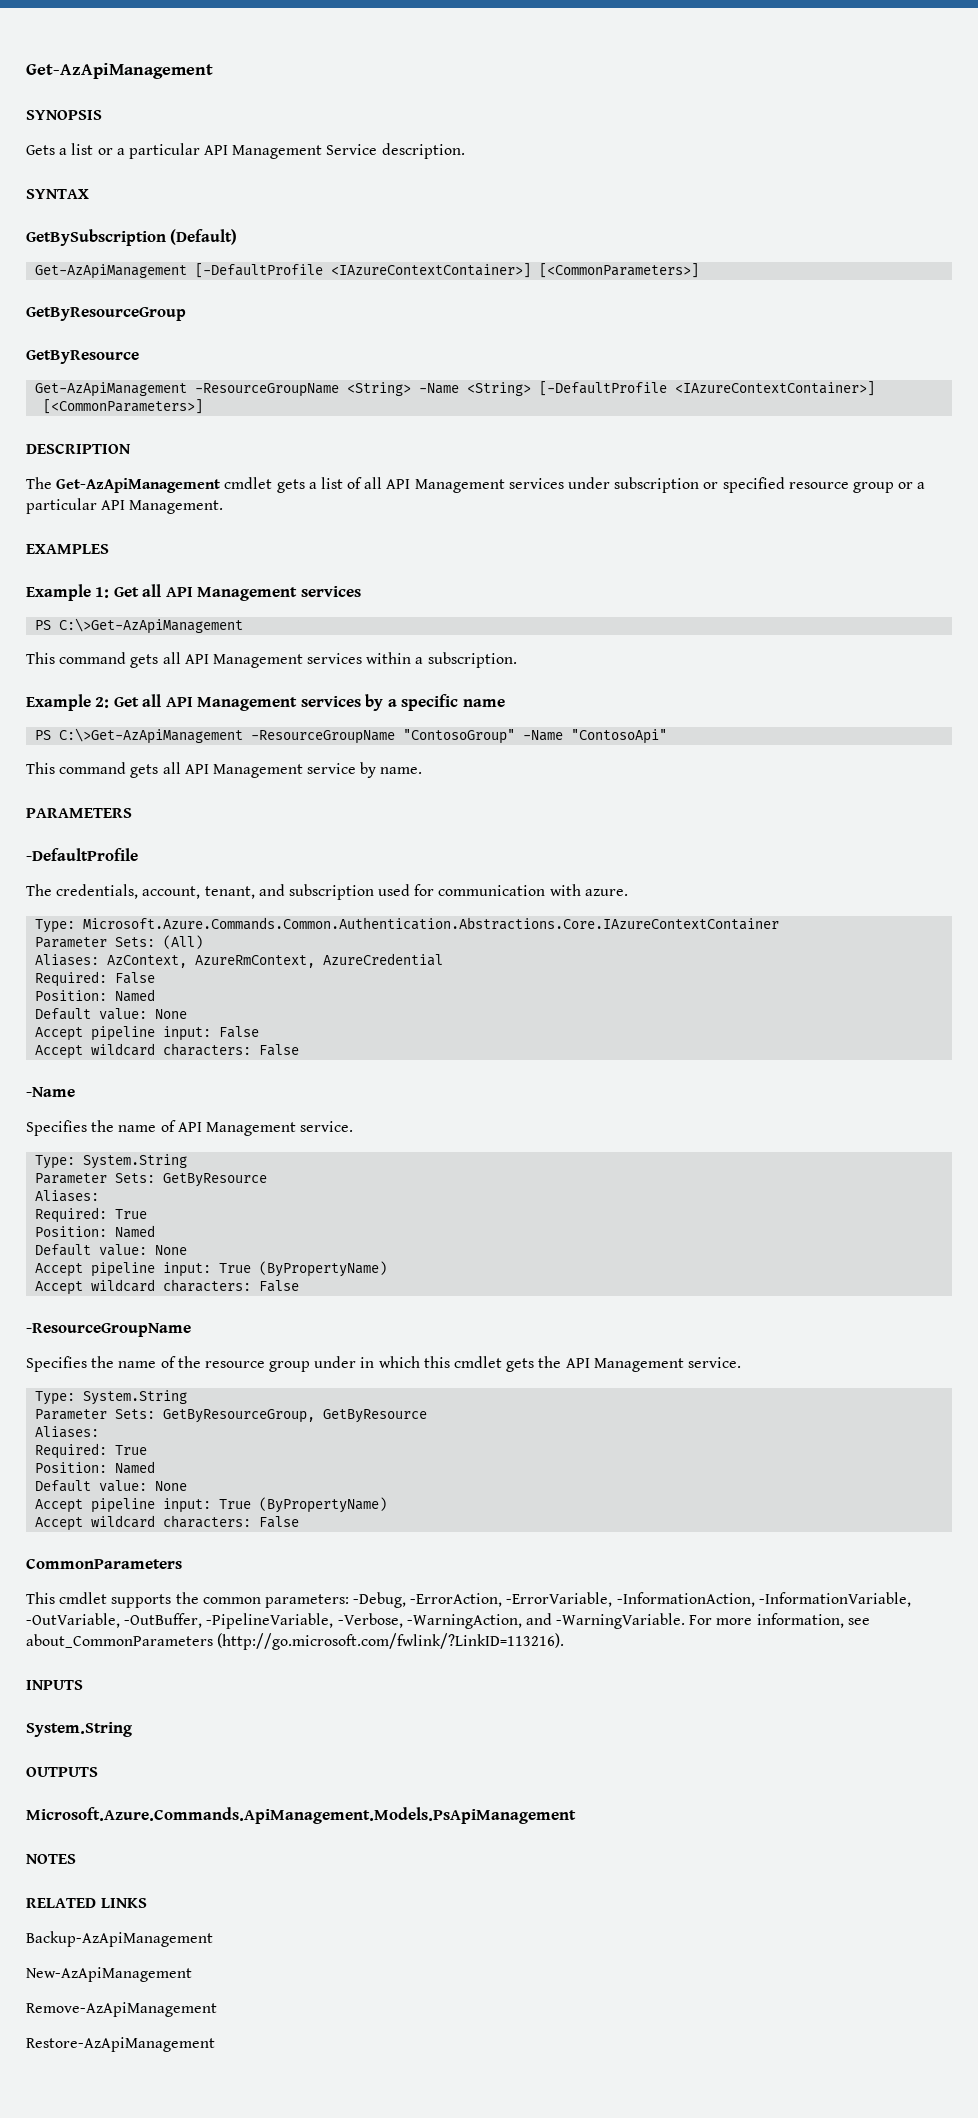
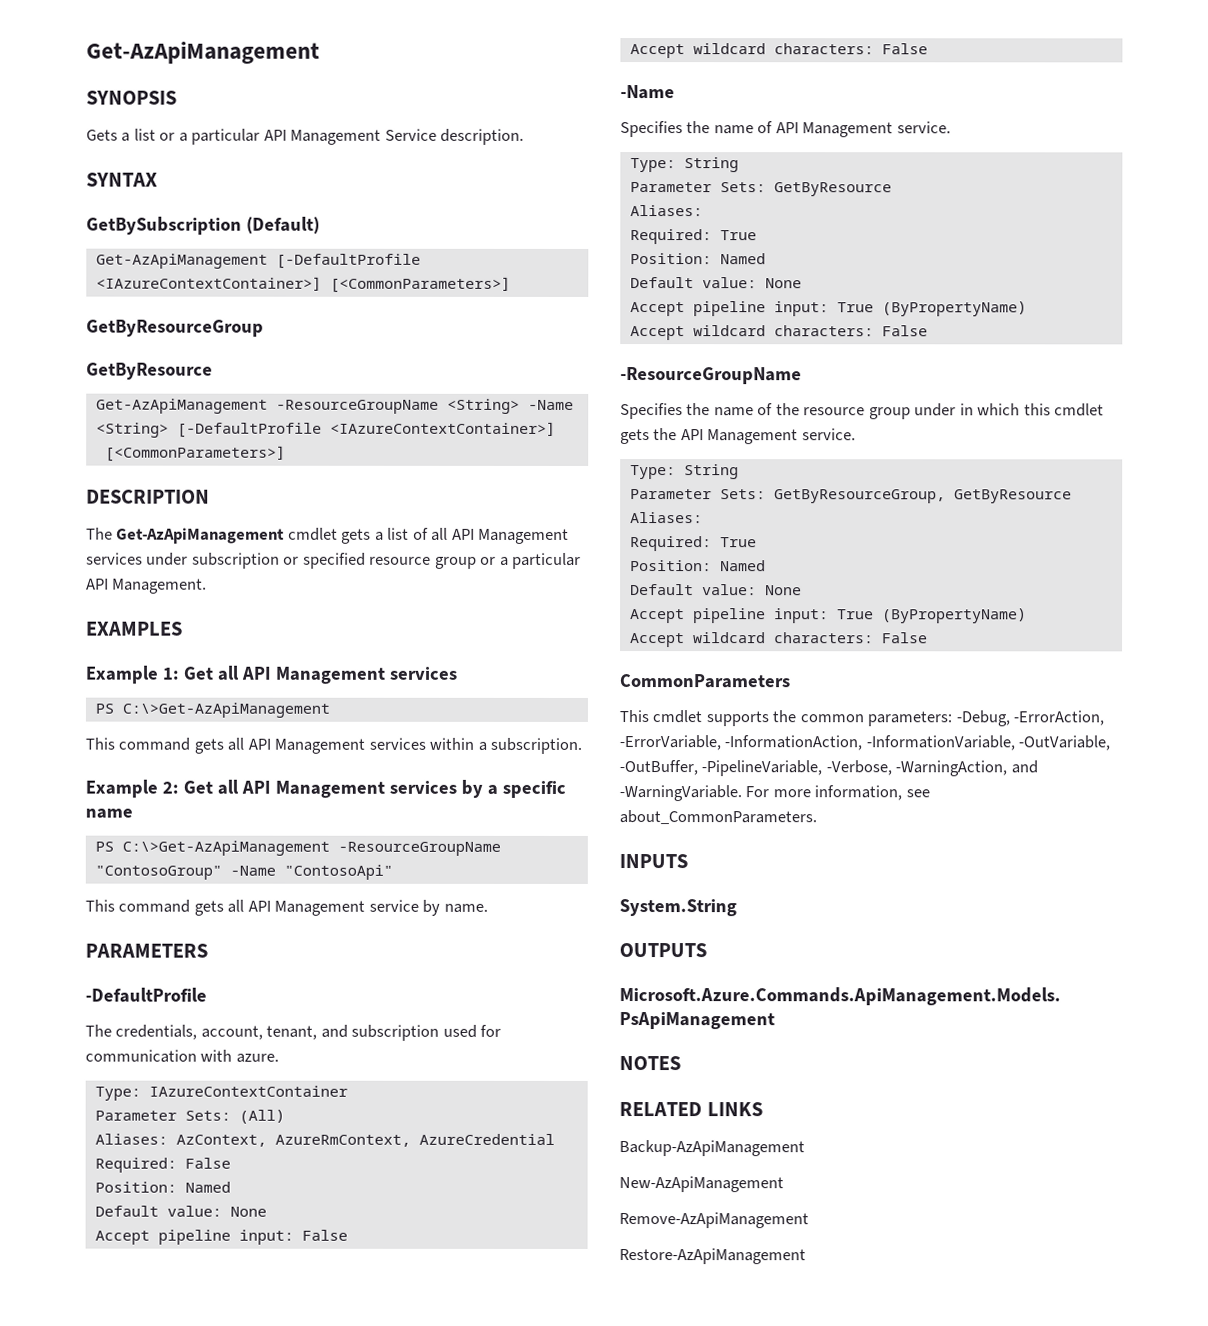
- Type: Microsoft.Azure.Commands.Common.Authentication.Abstractions.Core.IAzureContextContainer
+ Type: IAzureContextContainer
  Specifies the name of API Management service.
- Type: System.String
+ Type: String
  Specifies the name of the resource group under in which this cmdlet gets the API Management service.
- Type: System.String
+ Type: String
- For more information, see about_CommonParameters (http://go.microsoft.com/fwlink/?LinkID=113216).
+ For more information, see about_CommonParameters.

